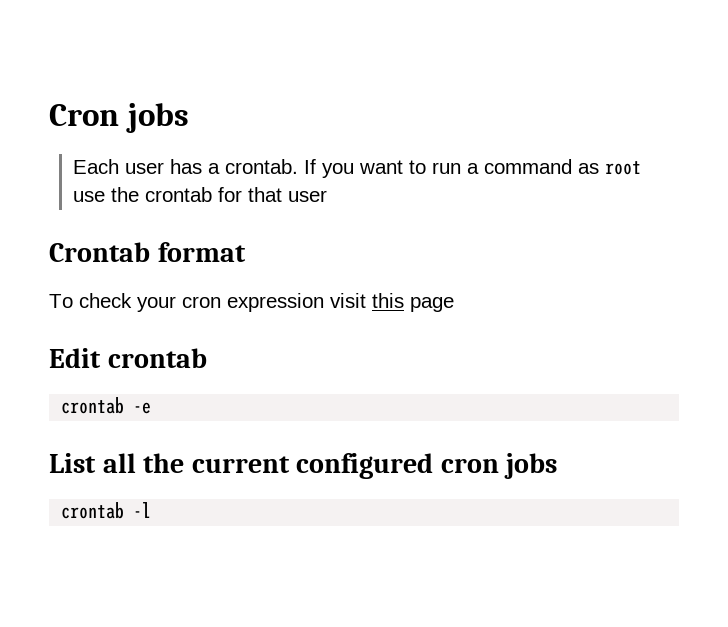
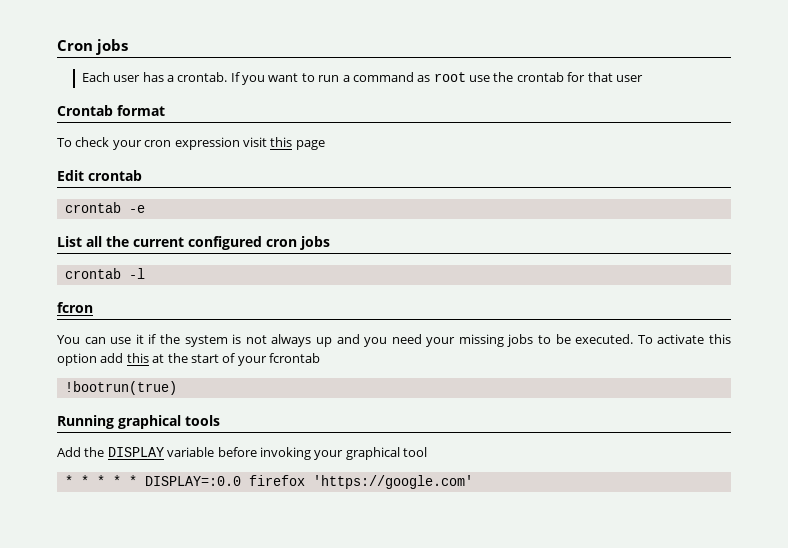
+ fcron
+ You can use it if the system is not always up and you need your missing jobs to be executed. To activate this option add this at the start of your fcrontab
+ !bootrun(true)
+ Running graphical tools
+ Add the DISPLAY variable before invoking your graphical tool
+ * * * * * DISPLAY=:0.0 firefox 'https://google.com'

